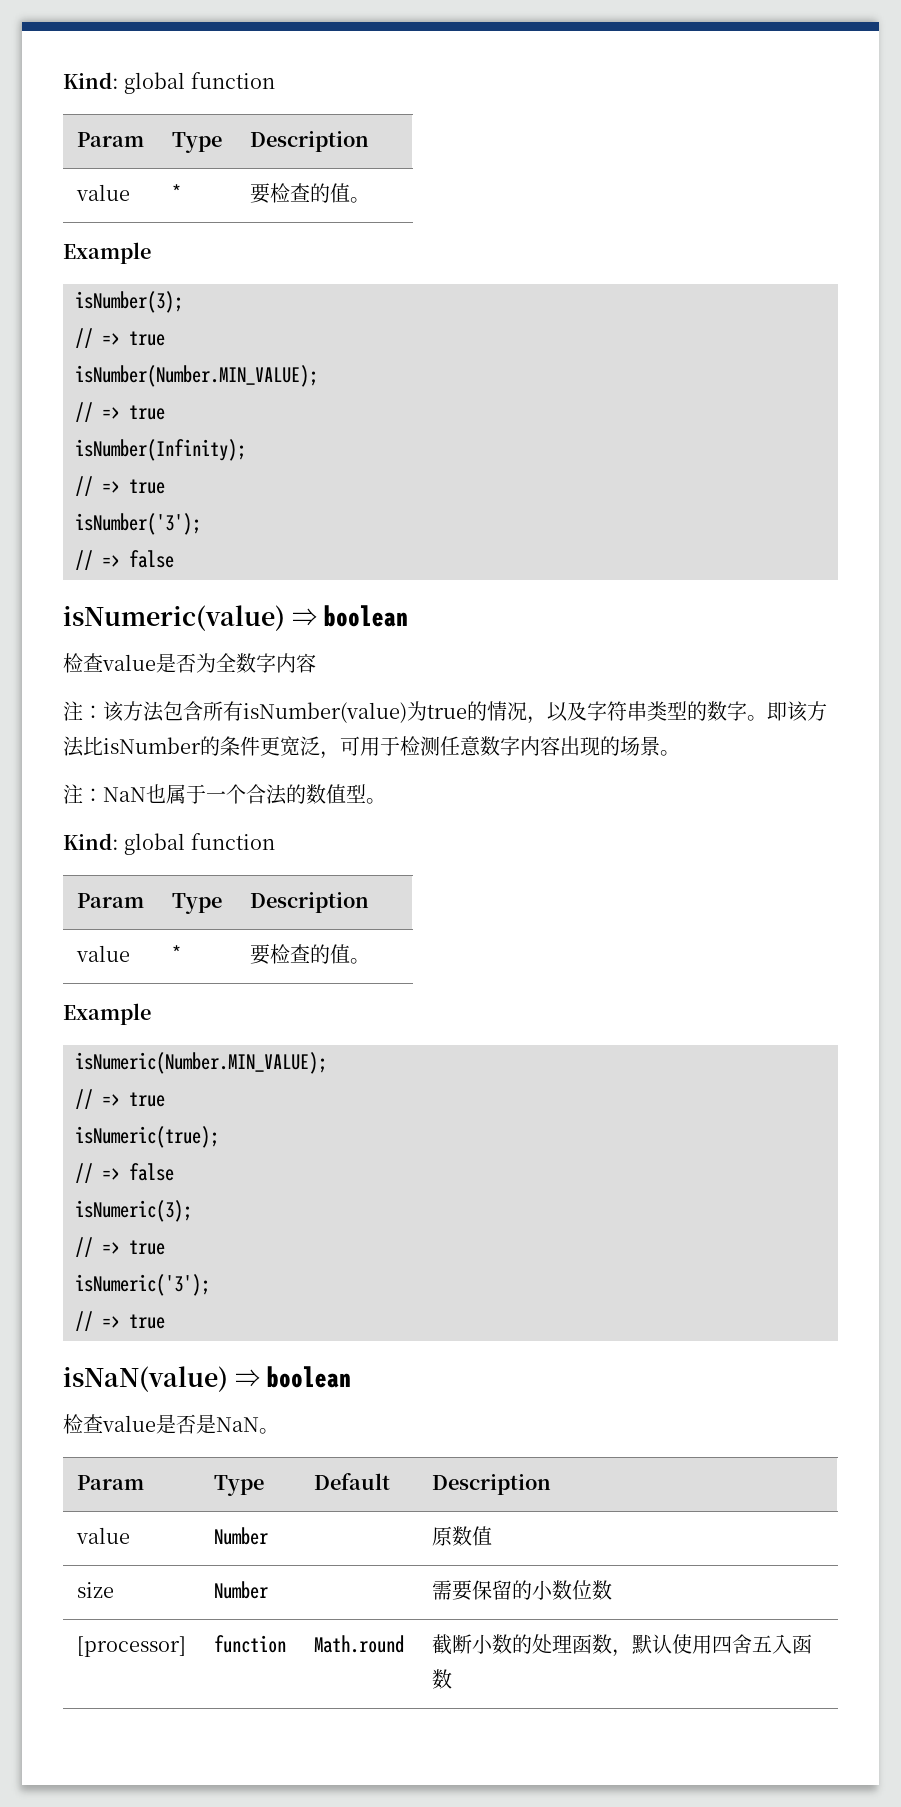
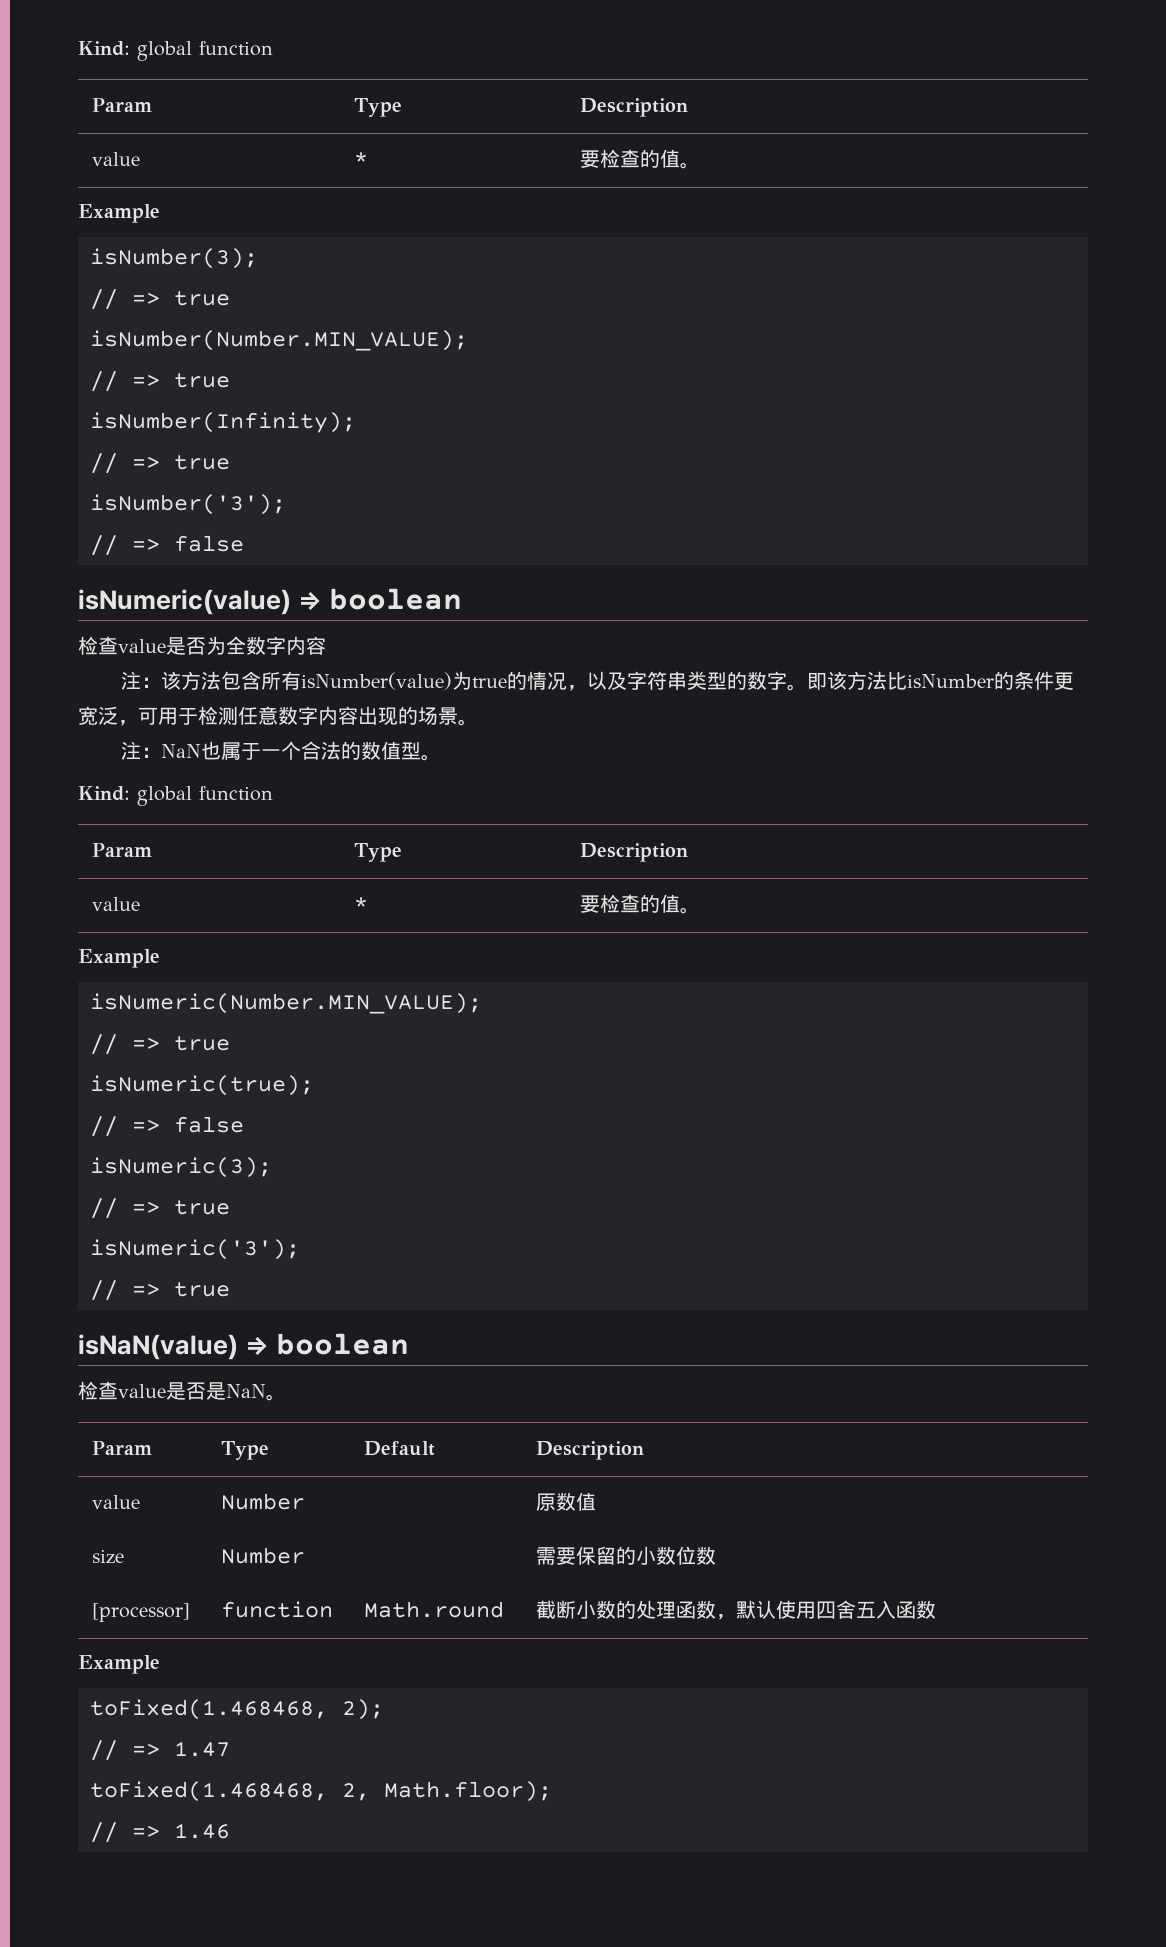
  [processor] | function | Math.round | 截断小数的处理函数，默认使用四舍五入函数
+ Example
+ toFixed(1.468468, 2);
+ // => 1.47
+ toFixed(1.468468, 2, Math.floor);
+ // => 1.46

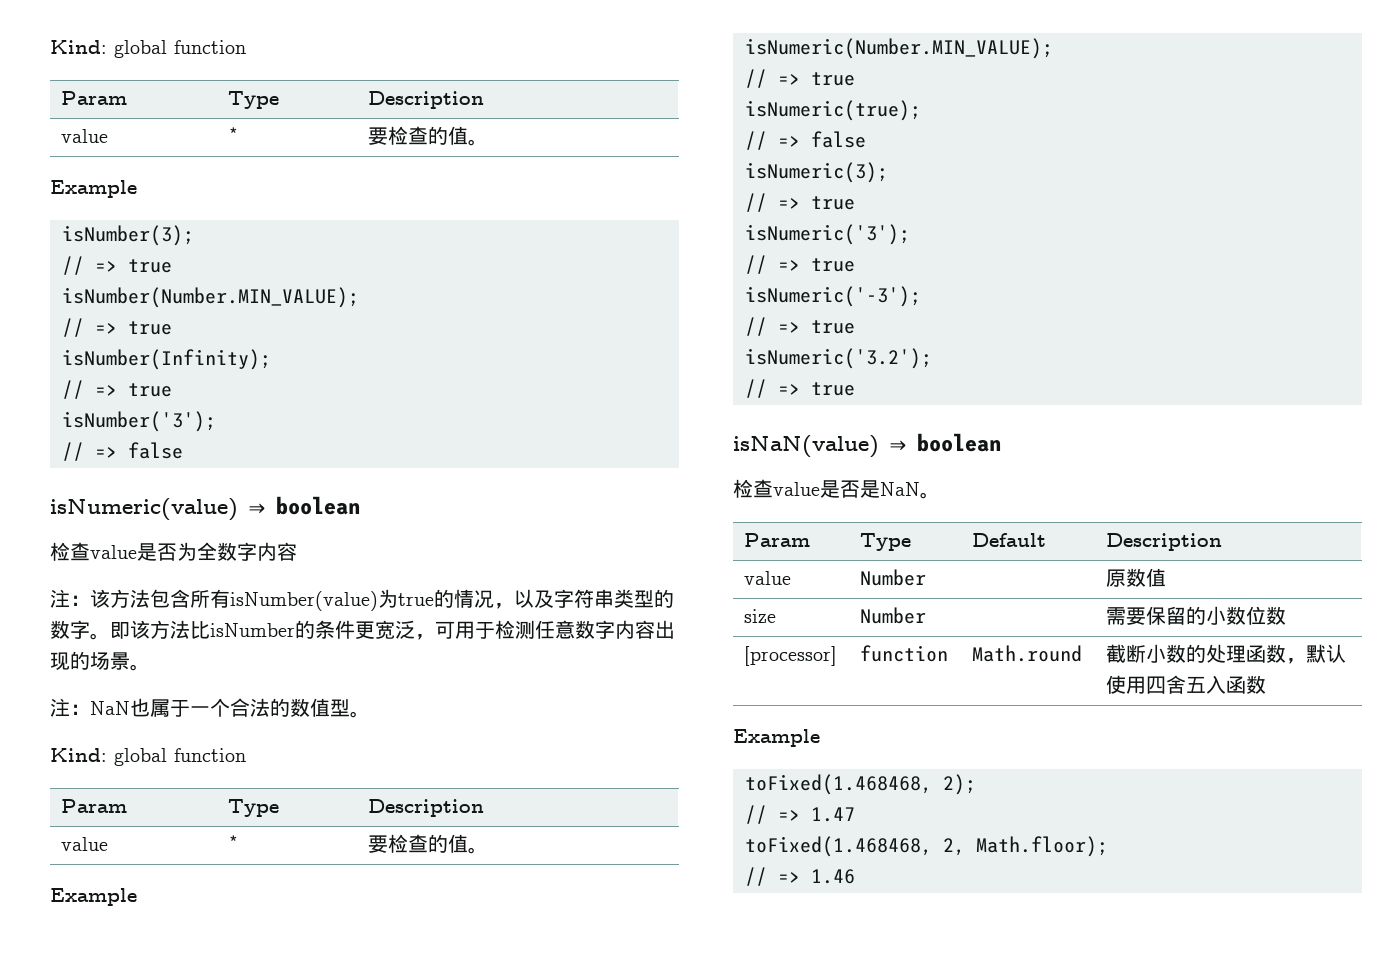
+ isNumeric('-3');
+ // => true
+ isNumeric('3.2');
+ // => true

